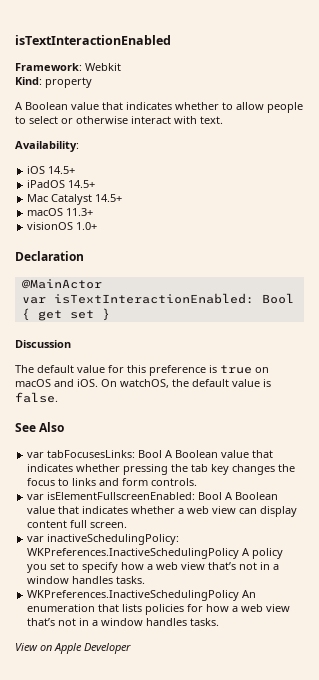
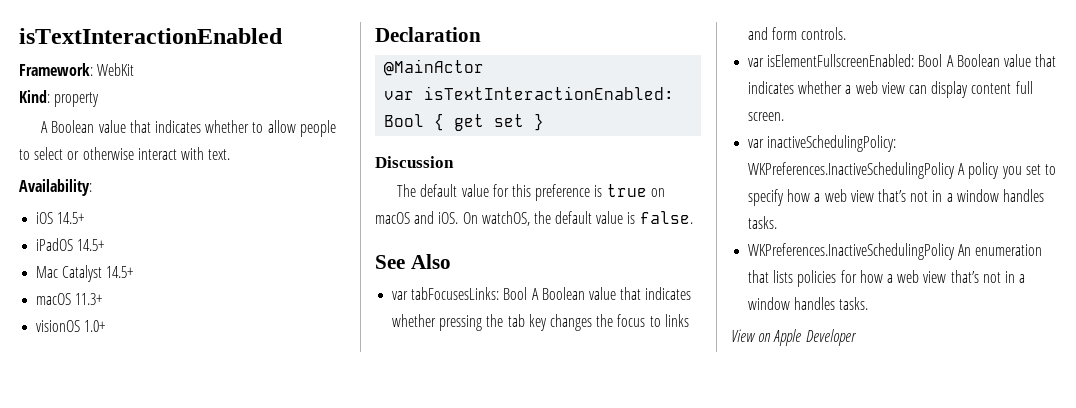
- Framework: Webkit
+ Framework: WebKit

